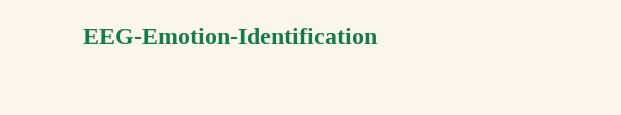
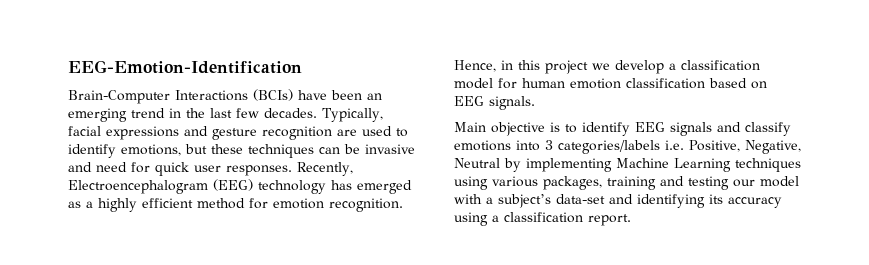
+ Brain-Computer Interactions (BCIs) have been an emerging trend in the last few decades. Typically, facial expressions and gesture recognition are used to identify emotions, but these techniques can be invasive and need for quick user responses. Recently, Electroencephalogram (EEG) technology has emerged as a highly efficient method for emotion recognition. Hence, in this project we develop a classification model for human emotion classification based on EEG signals.
+ Main objective is to identify EEG signals and classify emotions into 3 categories/labels i.e. Positive, Negative, Neutral by implementing Machine Learning techniques using various packages, training and testing our model with a subject’s data-set and identifying its accuracy using a classification report.

